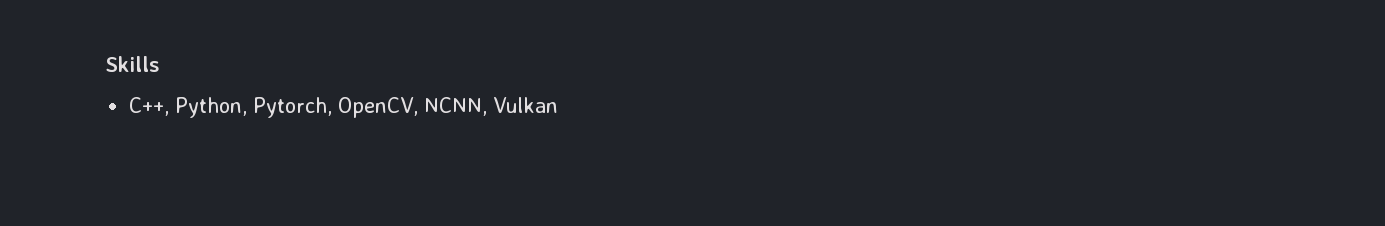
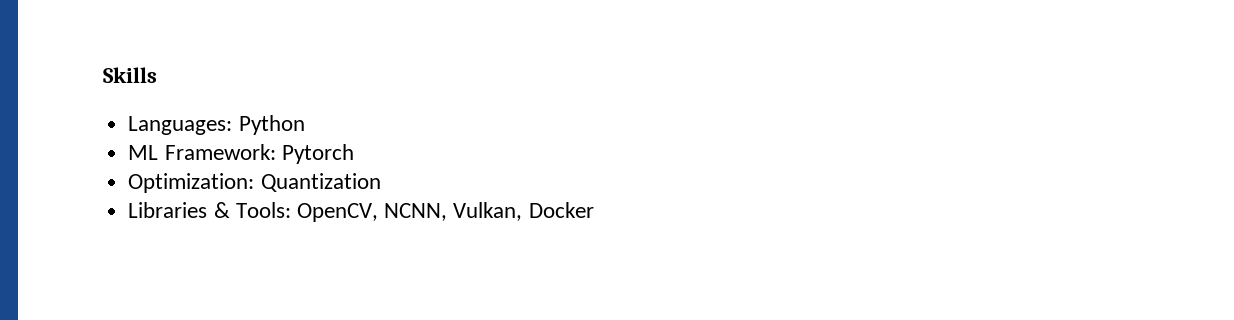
- C++, Python, Pytorch, OpenCV, NCNN, Vulkan
+ Languages: Python
+ ML Framework: Pytorch
+ Optimization: Quantization
+ Libraries & Tools: OpenCV, NCNN, Vulkan, Docker

